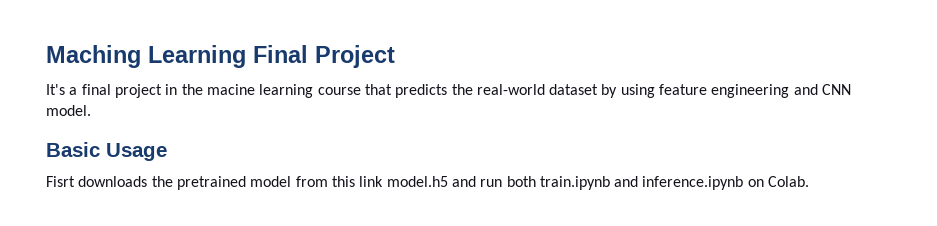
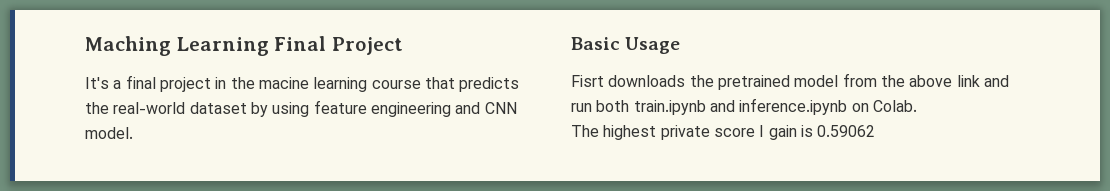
- Fisrt downloads the pretrained model from this link model.h5 and run both train.ipynb and inference.ipynb on Colab.
+ Fisrt downloads the pretrained model from the above link and run both train.ipynb and inference.ipynb on Colab.
+ The highest private score I gain is 0.59062

